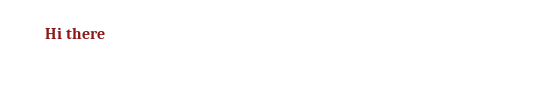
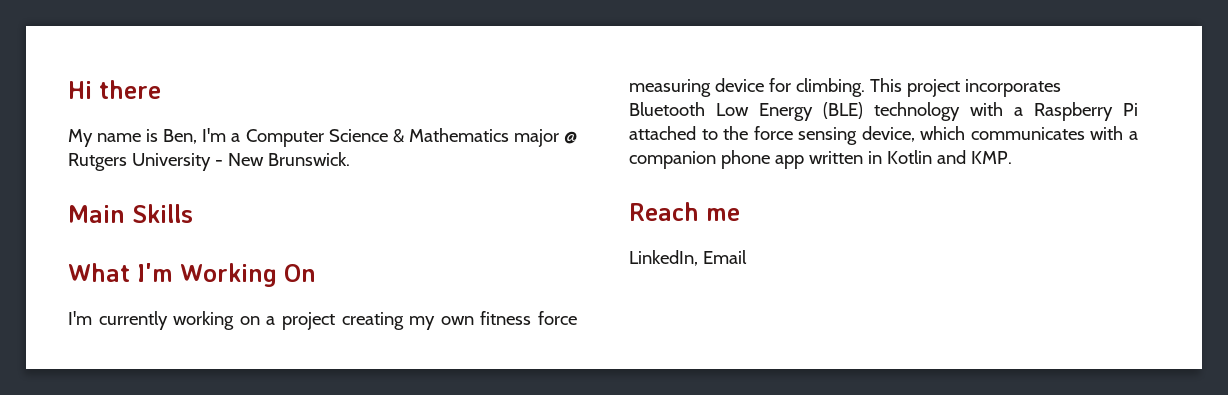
+ My name is Ben, I'm a Computer Science & Mathematics major @ Rutgers University - New Brunswick.
+ Main Skills
+ What I'm Working On
+ I'm currently working on a project creating my own fitness force measuring device for climbing. This project incorporates Bluetooth Low Energy (BLE) technology with a Raspberry Pi attached to the force sensing device, which communicates with a companion phone app written in Kotlin and KMP.
+ Reach me
+ LinkedIn, Email

